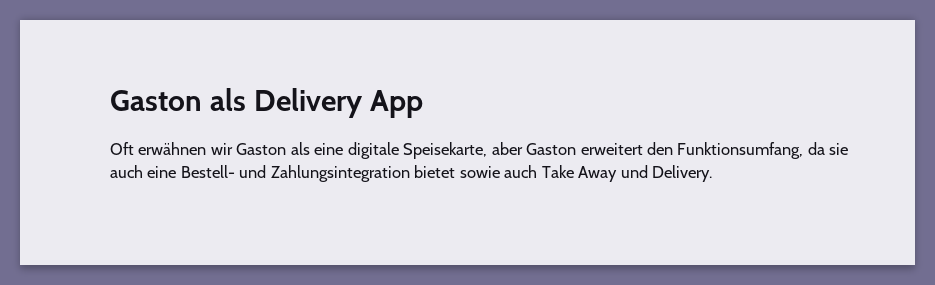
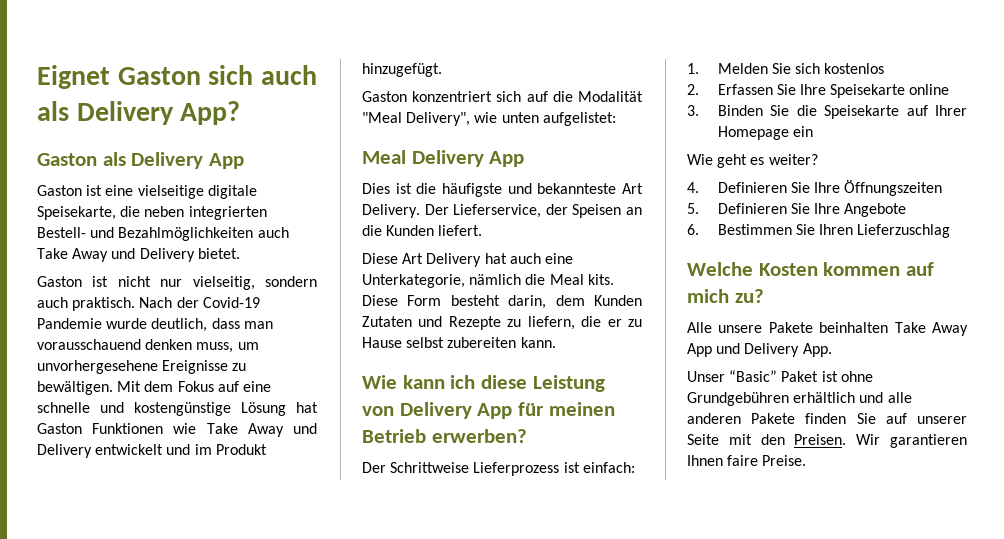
+ Eignet Gaston sich auch als Delivery App?
  Gaston als Delivery App
- Oft erwähnen wir Gaston als eine digitale Speisekarte, aber Gaston erweitert den Funktionsumfang, da sie auch eine Bestell- und Zahlungsintegration bietet sowie auch Take Away und Delivery.
+ Gaston ist eine vielseitige digitale Speisekarte, die neben integrierten Bestell- und Bezahlmöglichkeiten auch Take Away und Delivery bietet.
+ Gaston ist nicht nur vielseitig, sondern auch praktisch. Nach der Covid-19 Pandemie wurde deutlich, dass man vorausschauend denken muss, um unvorhergesehene Ereignisse zu bewältigen. Mit dem Fokus auf eine schnelle und kostengünstige Lösung hat Gaston Funktionen wie Take Away und Delivery entwickelt und im Produkt hinzugefügt.
+ Gaston konzentriert sich auf die Modalität "Meal Delivery", wie unten aufgelistet:
+ Meal Delivery App
+ Dies ist die häufigste und bekannteste Art Delivery. Der Lieferservice, der Speisen an die Kunden liefert.
+ Diese Art Delivery hat auch eine Unterkategorie, nämlich die Meal kits. Diese Form besteht darin, dem Kunden Zutaten und Rezepte zu liefern, die er zu Hause selbst zubereiten kann.
+ Wie kann ich diese Leistung von Delivery App für meinen Betrieb erwerben?
+ Der Schrittweise Lieferprozess ist einfach:
+ 1. Melden Sie sich kostenlos
+ 2. Erfassen Sie Ihre Speisekarte online
+ 3. Binden Sie die Speisekarte auf Ihrer Homepage ein
+ Wie geht es weiter?
+ 4. Definieren Sie Ihre Öffnungszeiten
+ 5. Definieren Sie Ihre Angebote
+ 6. Bestimmen Sie Ihren Lieferzuschlag
+ Welche Kosten kommen auf mich zu?
+ Alle unsere Pakete beinhalten Take Away App und Delivery App.
+ Unser “Basic” Paket ist ohne Grundgebühren erhältlich und alle anderen Pakete finden Sie auf unserer Seite mit den Preisen. Wir garantieren Ihnen faire Preise.

